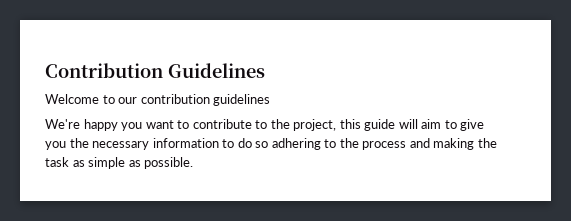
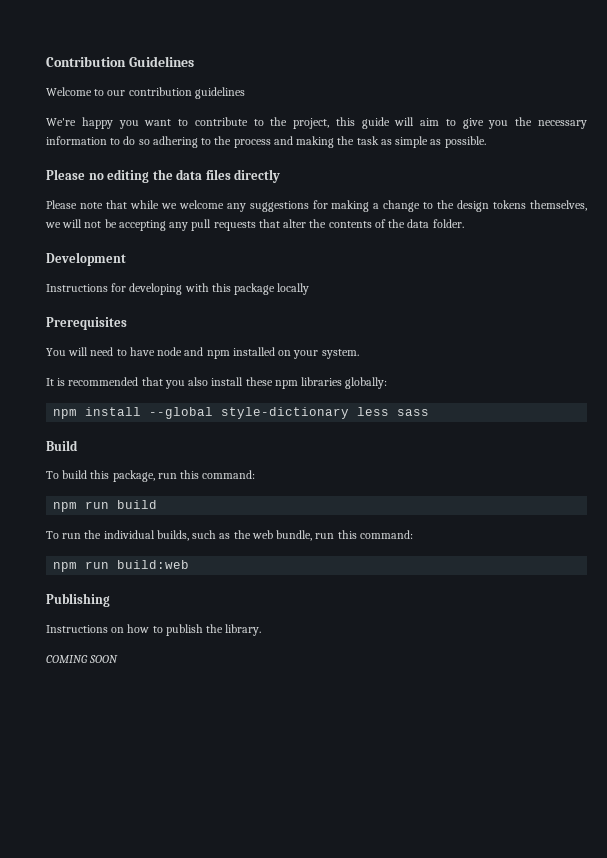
+ Please no editing the data files directly
+ Please note that while we welcome any suggestions for making a change to the design tokens themselves, we will not be accepting any pull requests that alter the contents of the data folder.
+ Development
+ Instructions for developing with this package locally
+ Prerequisites
+ You will need to have node and npm installed on your system.
+ It is recommended that you also install these npm libraries globally:
+ npm install --global style-dictionary less sass
+ Build
+ To build this package, run this command:
+ npm run build
+ To run the individual builds, such as the web bundle, run this command:
+ npm run build:web
+ Publishing
+ Instructions on how to publish the library.
+ COMING SOON

